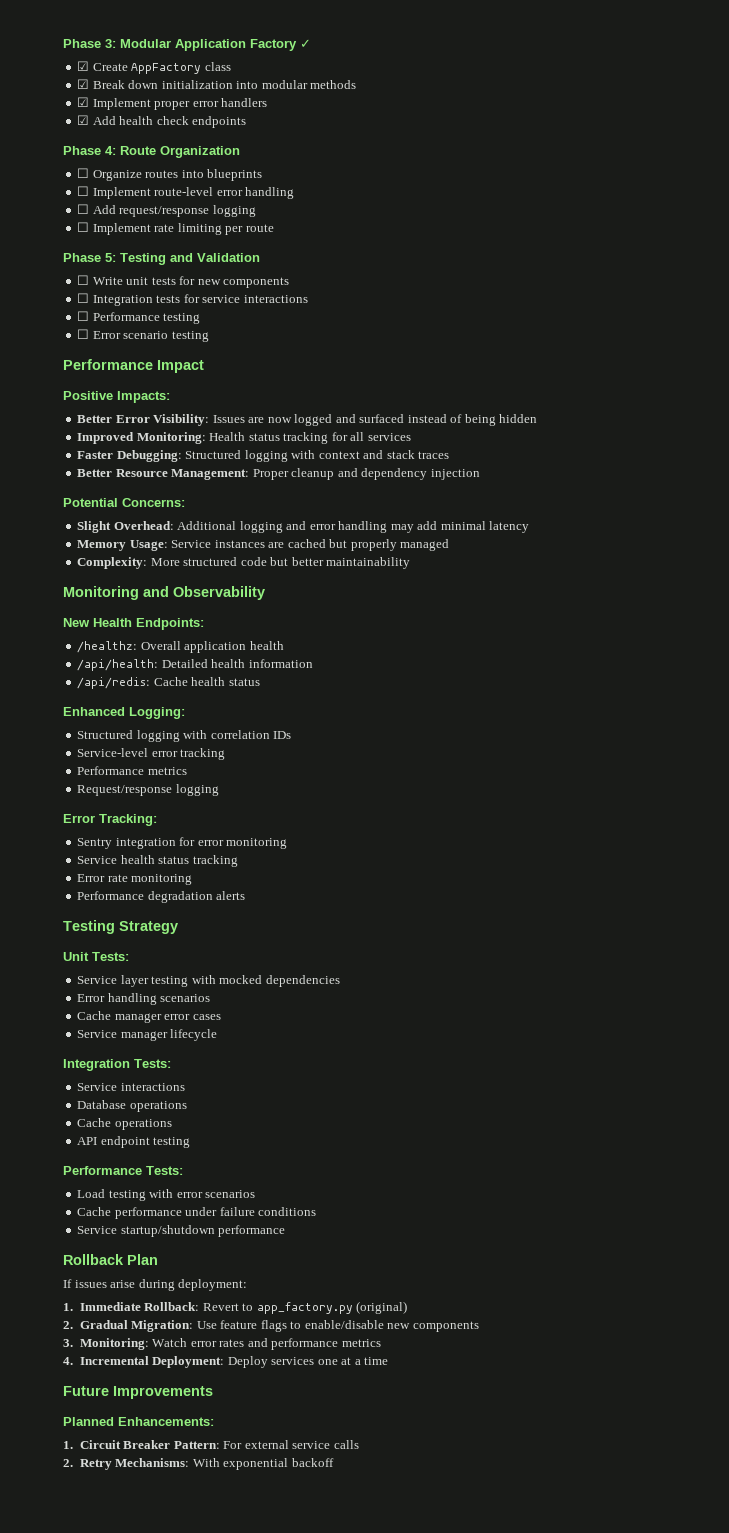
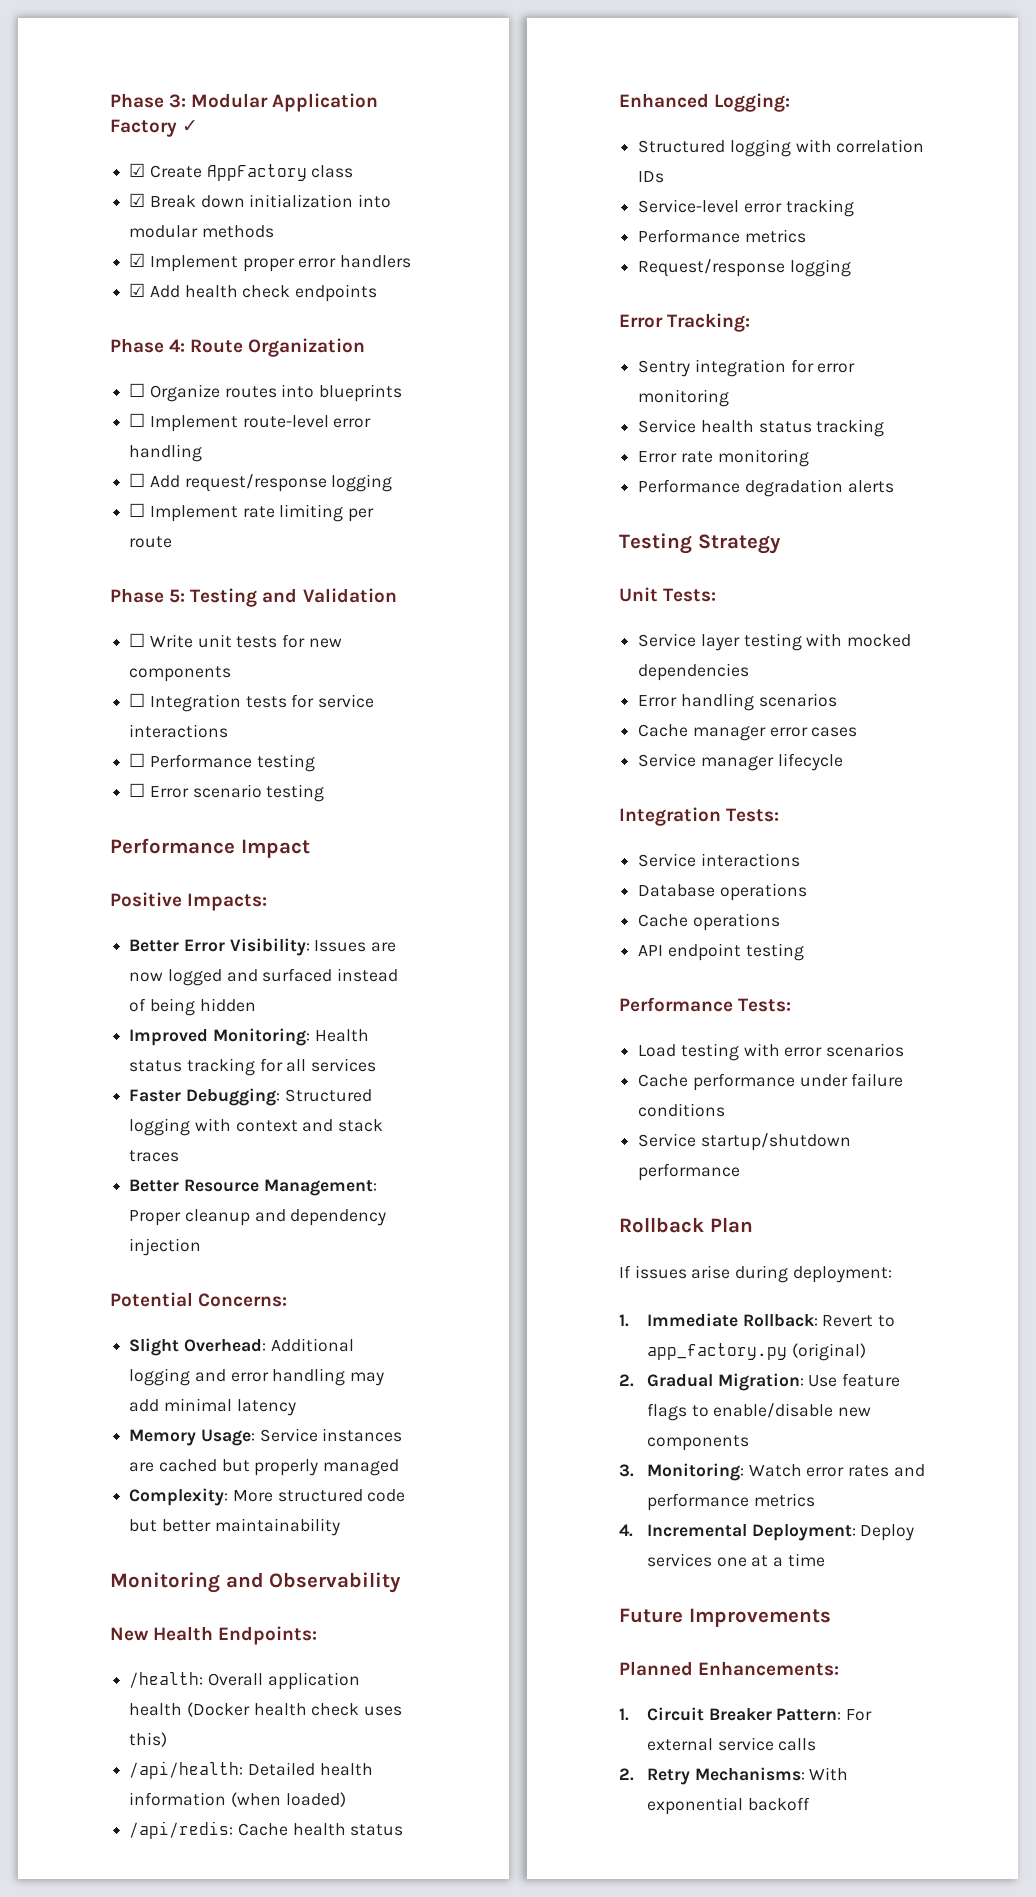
- /healthz: Overall application health
+ /health: Overall application health (Docker health check uses this)
- /api/health: Detailed health information
+ /api/health: Detailed health information (when loaded)

